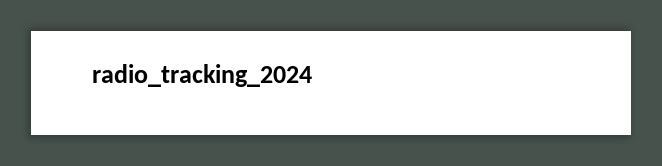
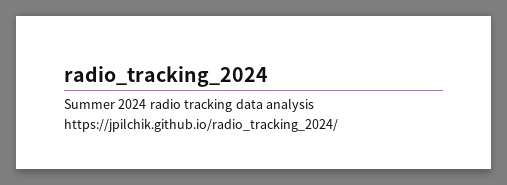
+ Summer 2024 radio tracking data analysis
+ https://jpilchik.github.io/radio_tracking_2024/

